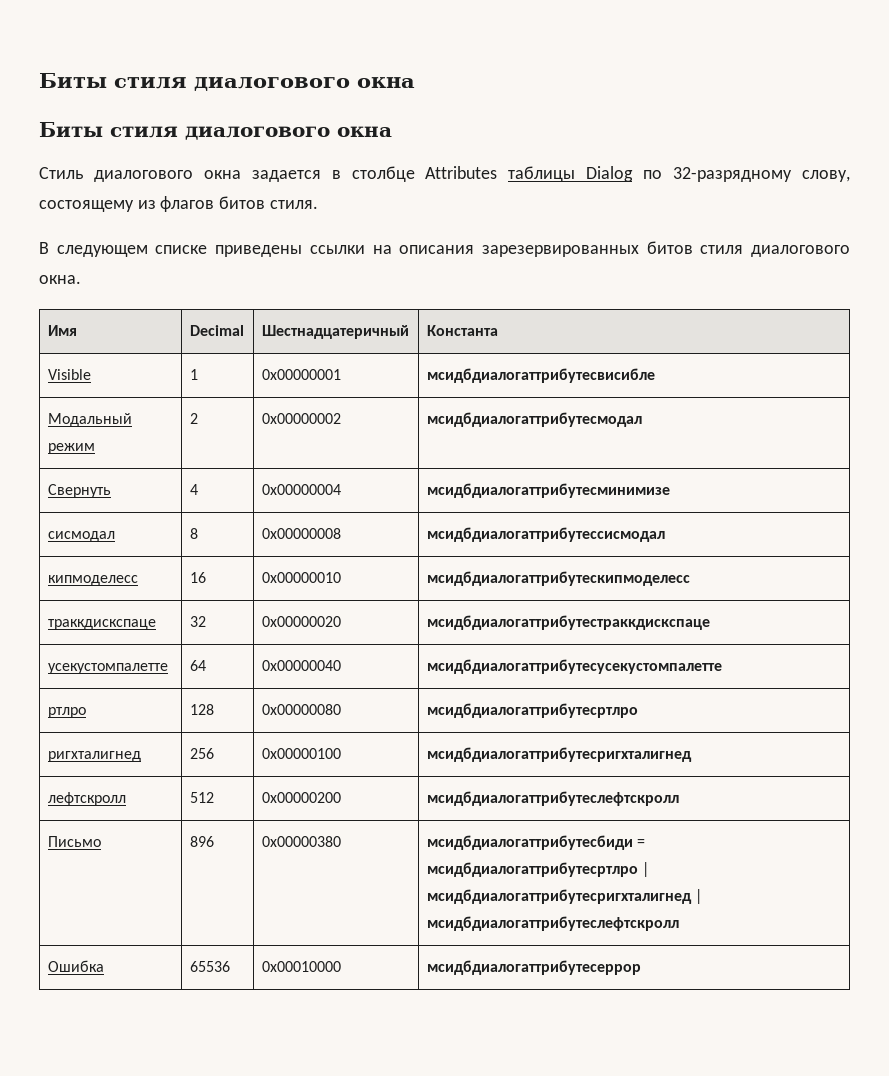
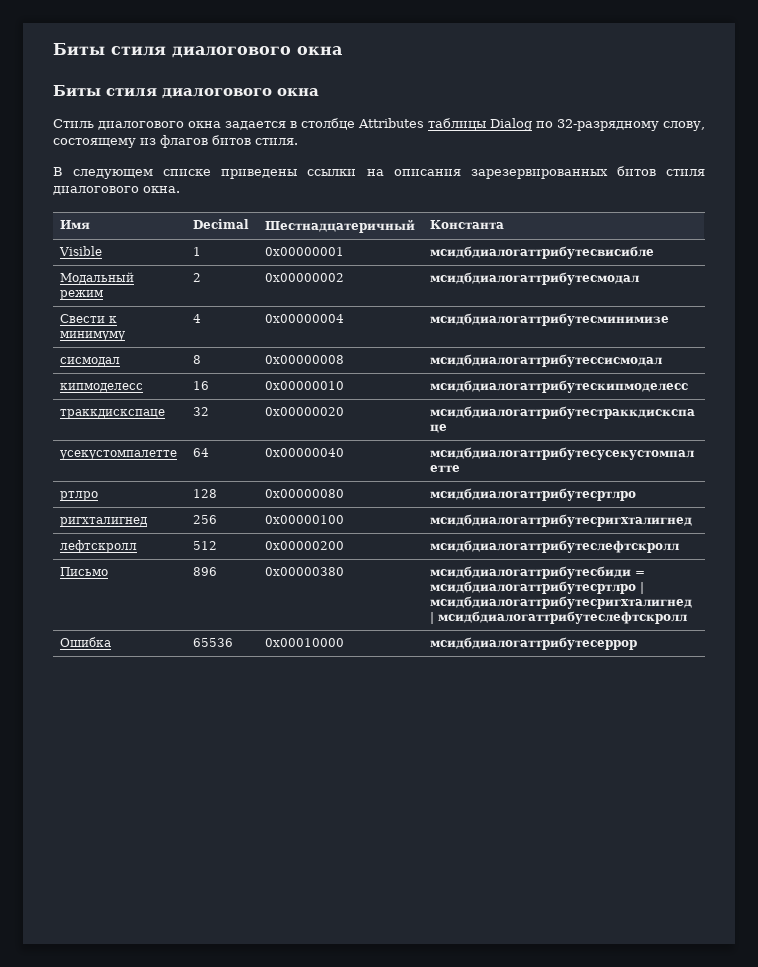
- Свернуть | 4 | 0x00000004 | мсидбдиалогаттрибутесминимизе
+ Свести к минимуму | 4 | 0x00000004 | мсидбдиалогаттрибутесминимизе

